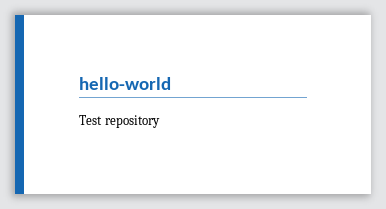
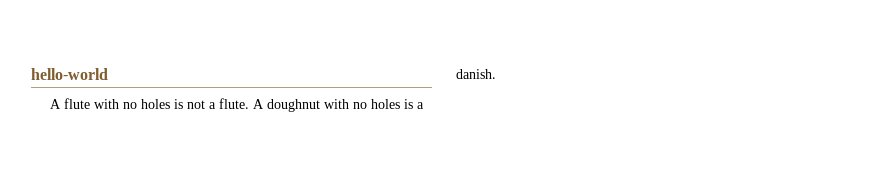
- Test repository
+ A flute with no holes is not a flute. A doughnut with no holes is a danish.

